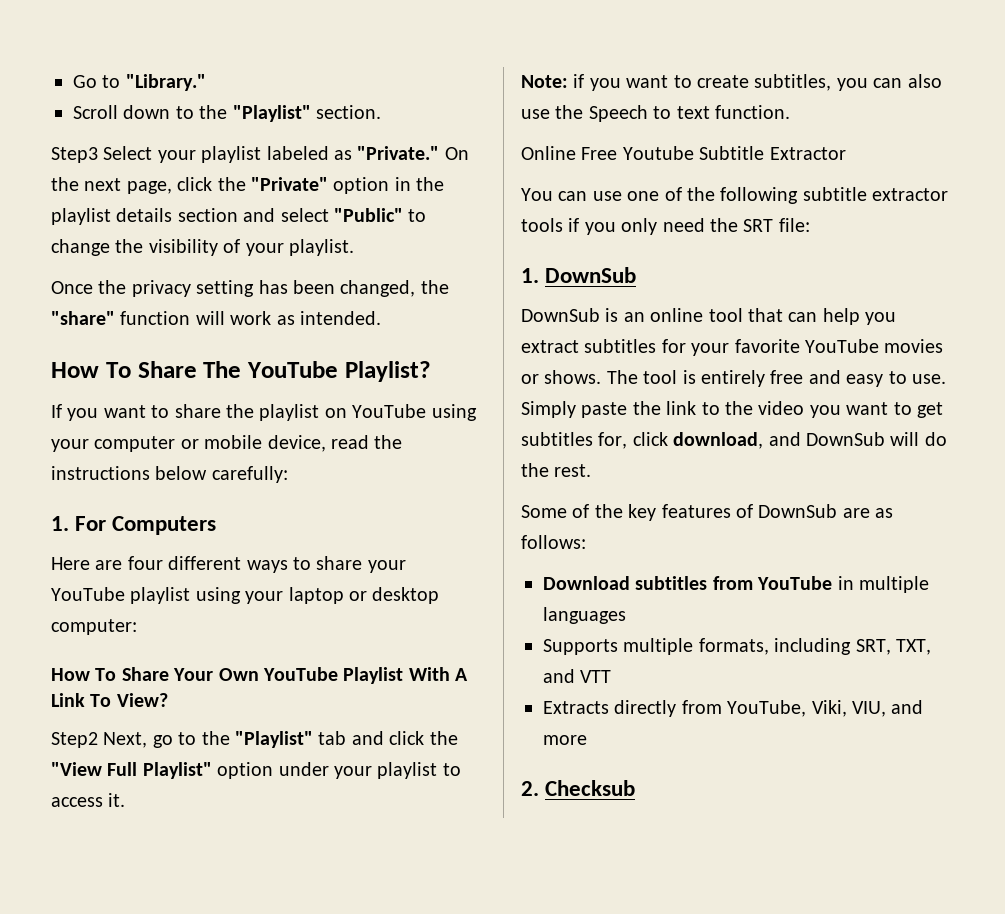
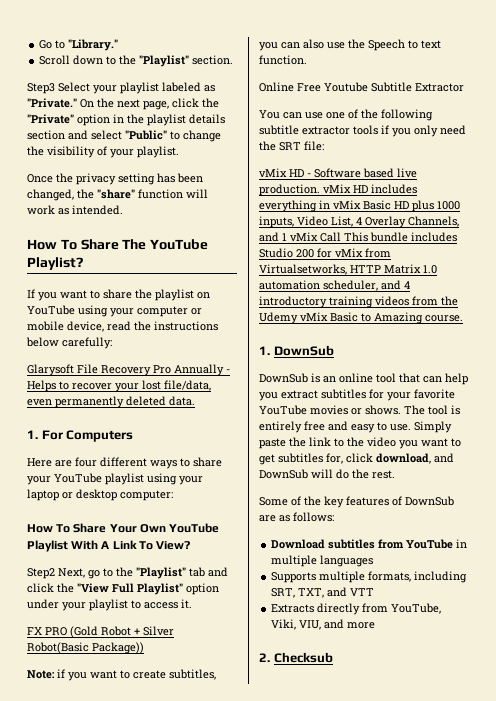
+ Glarysoft File Recovery Pro Annually - Helps to recover your lost file/data, even permanently deleted data.
+ FX PRO (Gold Robot + Silver Robot(Basic Package))
+ vMix HD - Software based live production. vMix HD includes everything in vMix Basic HD plus 1000 inputs, Video List, 4 Overlay Channels, and 1 vMix Call This bundle includes Studio 200 for vMix from Virtualsetworks, HTTP Matrix 1.0 automation scheduler, and 4 introductory training videos from the Udemy vMix Basic to Amazing course.

